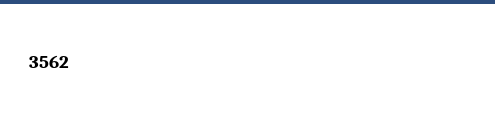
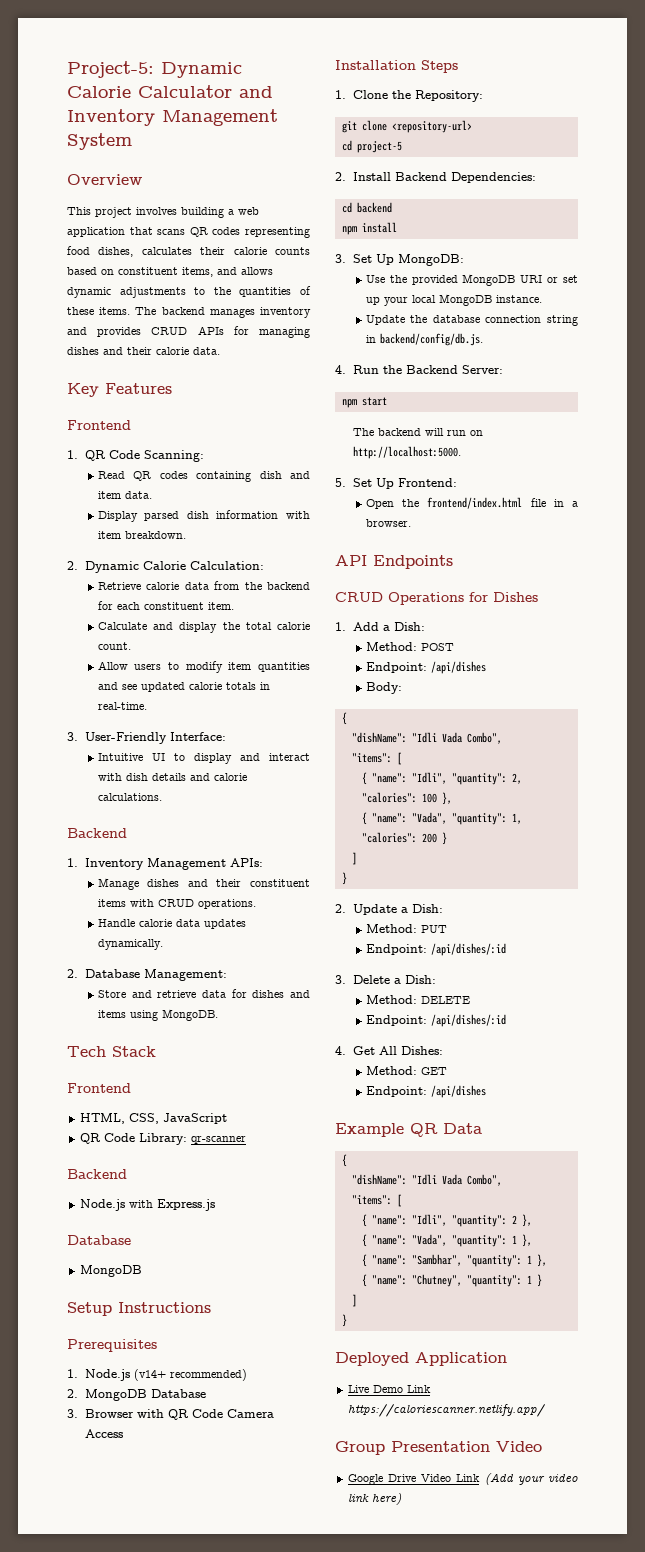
- 3562
+ Project-5: Dynamic Calorie Calculator and Inventory Management System
+ Overview
+ This project involves building a web application that scans QR codes representing food dishes, calculates their calorie counts based on constituent items, and allows dynamic adjustments to the quantities of these items. The backend manages inventory and provides CRUD APIs for managing dishes and their calorie data.
+ Key Features
+ Frontend
+ 1. QR Code Scanning:
+ Read QR codes containing dish and item data.
+ Display parsed dish information with item breakdown.
+ 2. Dynamic Calorie Calculation:
+ Retrieve calorie data from the backend for each constituent item.
+ Calculate and display the total calorie count.
+ Allow users to modify item quantities and see updated calorie totals in real-time.
+ 3. User-Friendly Interface:
+ Intuitive UI to display and interact with dish details and calorie calculations.
+ Backend
+ 1. Inventory Management APIs:
+ Manage dishes and their constituent items with CRUD operations.
+ Handle calorie data updates dynamically.
+ 2. Database Management:
+ Store and retrieve data for dishes and items using MongoDB.
+ Tech Stack
+ Frontend
+ HTML, CSS, JavaScript
+ QR Code Library: qr-scanner
+ Backend
+ Node.js with Express.js
+ Database
+ MongoDB
+ Setup Instructions
+ Prerequisites
+ 1. Node.js (v14+ recommended)
+ 2. MongoDB Database
+ 3. Browser with QR Code Camera Access
+ Installation Steps
+ 1. Clone the Repository:
+ git clone <repository-url>
+ cd project-5
+ 2. Install Backend Dependencies:
+ cd backend
+ npm install
+ 3. Set Up MongoDB:
+ Use the provided MongoDB URI or set up your local MongoDB instance.
+ Update the database connection string in backend/config/db.js.
+ 4. Run the Backend Server:
+ npm start
+ The backend will run on http://localhost:5000.
+ 5. Set Up Frontend:
+ Open the frontend/index.html file in a browser.
+ API Endpoints
+ CRUD Operations for Dishes
+ 1. Add a Dish:
+ Method: POST
+ Endpoint: /api/dishes
+ Body:
+ {
+ "dishName": "Idli Vada Combo",
+ "items": [
+ { "name": "Idli", "quantity": 2, "calories": 100 },
+ { "name": "Vada", "quantity": 1, "calories": 200 }
+ ]
+ }
+ 2. Update a Dish:
+ Method: PUT
+ Endpoint: /api/dishes/:id
+ 3. Delete a Dish:
+ Method: DELETE
+ Endpoint: /api/dishes/:id
+ 4. Get All Dishes:
+ Method: GET
+ Endpoint: /api/dishes
+ Example QR Data
+ {
+ "dishName": "Idli Vada Combo",
+ "items": [
+ { "name": "Idli", "quantity": 2 },
+ { "name": "Vada", "quantity": 1 },
+ { "name": "Sambhar", "quantity": 1 },
+ { "name": "Chutney", "quantity": 1 }
+ ]
+ }
+ Deployed Application
+ Live Demo Link https://caloriescanner.netlify.app/
+ Group Presentation Video
+ Google Drive Video Link (Add your video link here)

